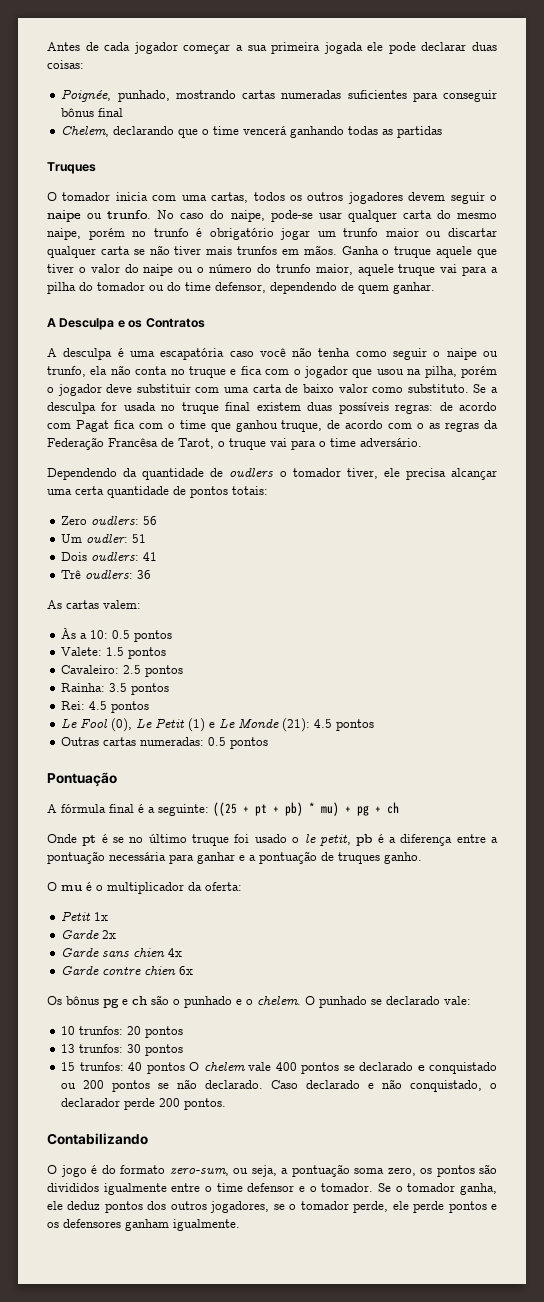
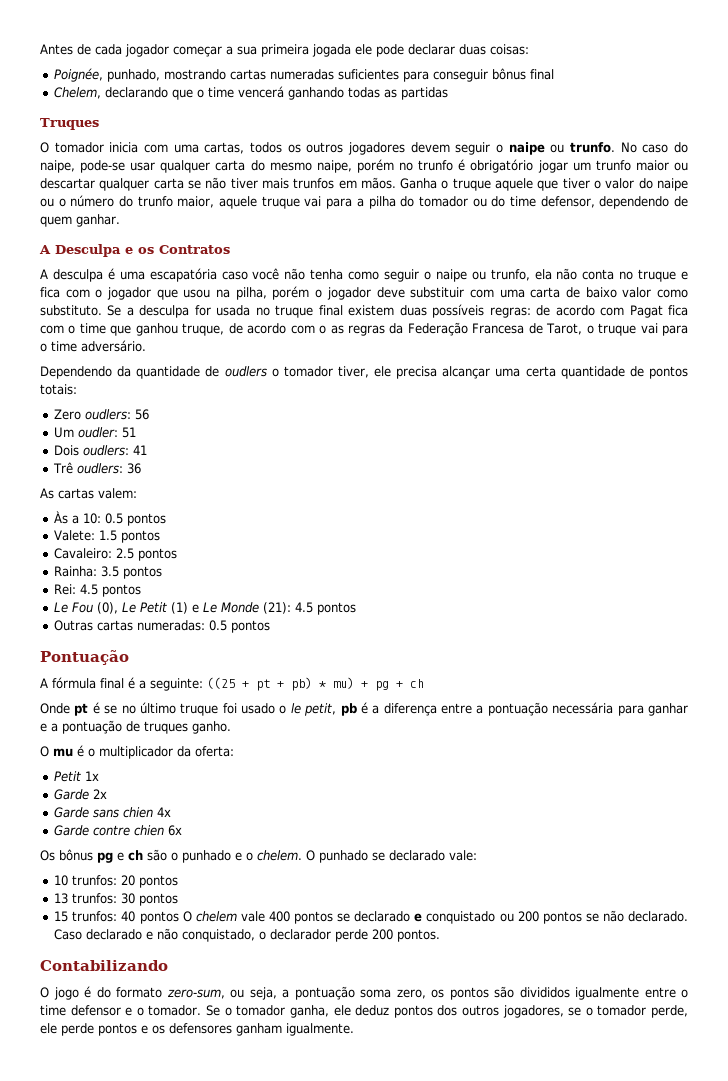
- No caso do naipe, pode-se usar qualquer carta do mesmo naipe, porém no trunfo é obrigatório jogar um trunfo maior ou discartar qualquer carta se não tiver mais trunfos em mãos.
+ No caso do naipe, pode-se usar qualquer carta do mesmo naipe, porém no trunfo é obrigatório jogar um trunfo maior ou descartar qualquer carta se não tiver mais trunfos em mãos.
- Se a desculpa for usada no truque final existem duas possíveis regras: de acordo com Pagat fica com o time que ganhou truque, de acordo com o as regras da Federação Francêsa de Tarot, o truque vai para o time adversário.
+ Se a desculpa for usada no truque final existem duas possíveis regras: de acordo com Pagat fica com o time que ganhou truque, de acordo com o as regras da Federação Francesa de Tarot, o truque vai para o time adversário.
- Le Fool (0), Le Petit (1) e Le Monde (21): 4.5 pontos
+ Le Fou (0), Le Petit (1) e Le Monde (21): 4.5 pontos

